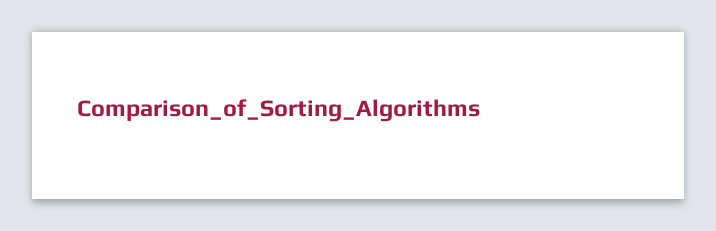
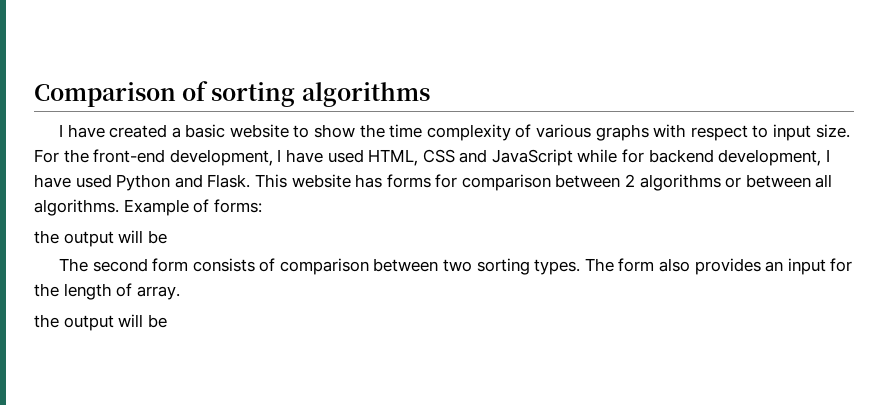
- Comparison_of_Sorting_Algorithms
+ Comparison of sorting algorithms
+ I have created a basic website to show the time complexity of various graphs with respect to input size. For the front-end development, I have used HTML, CSS and JavaScript while for backend development, I have used Python and Flask. This website has forms for comparison between 2 algorithms or between all algorithms. Example of forms:
+ the output will be
+ The second form consists of comparison between two sorting types. The form also provides an input for the length of array.
+ the output will be

